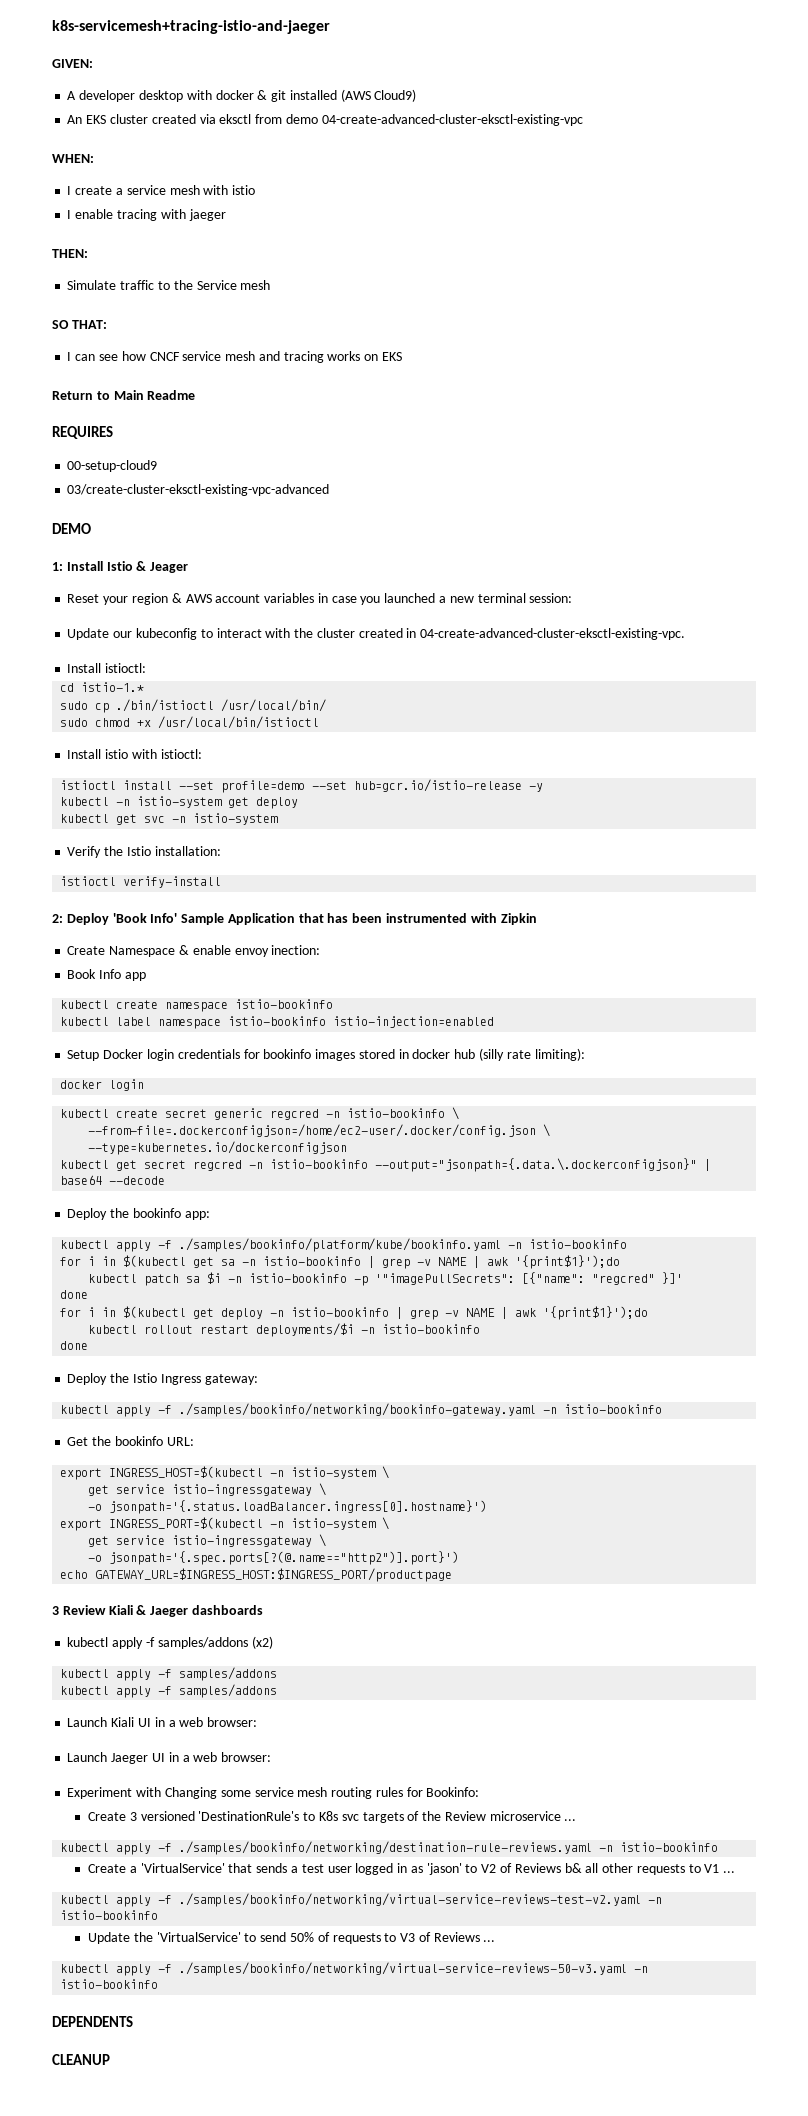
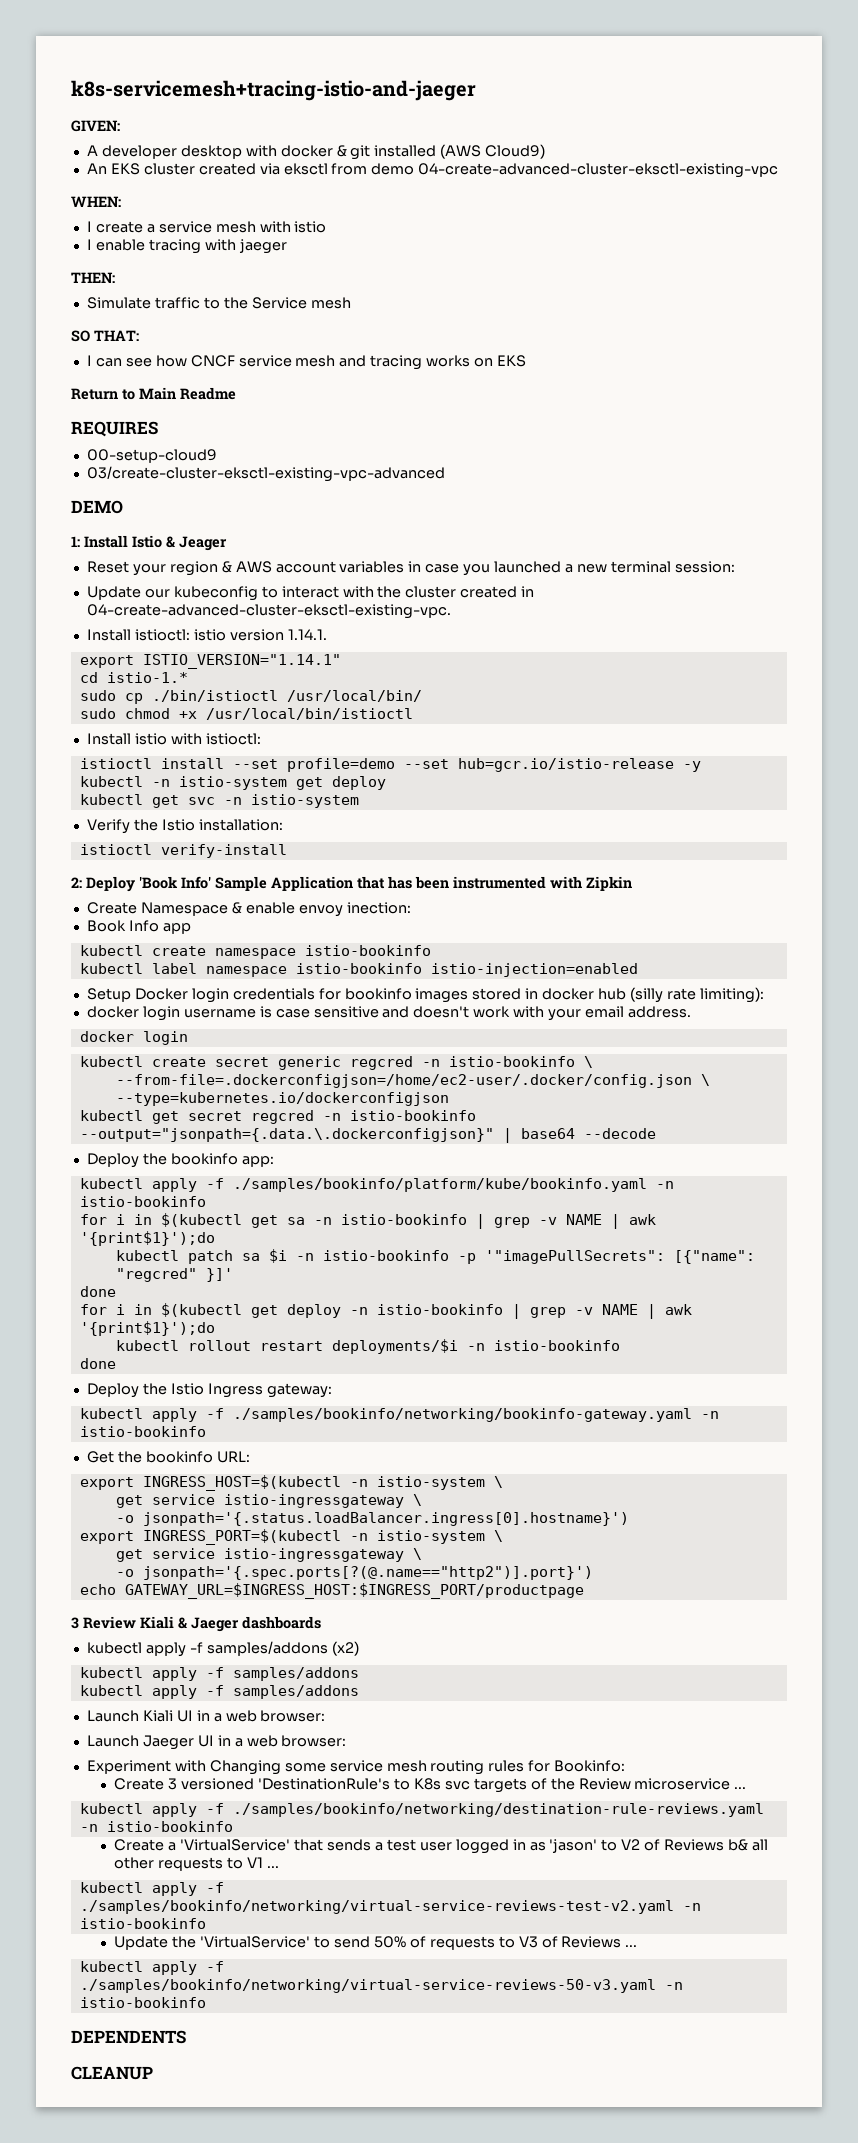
- Install istioctl:
+ Install istioctl: istio version 1.14.1.
+ export ISTIO_VERSION="1.14.1"
+ docker login username is case sensitive and doesn't work with your email address.

